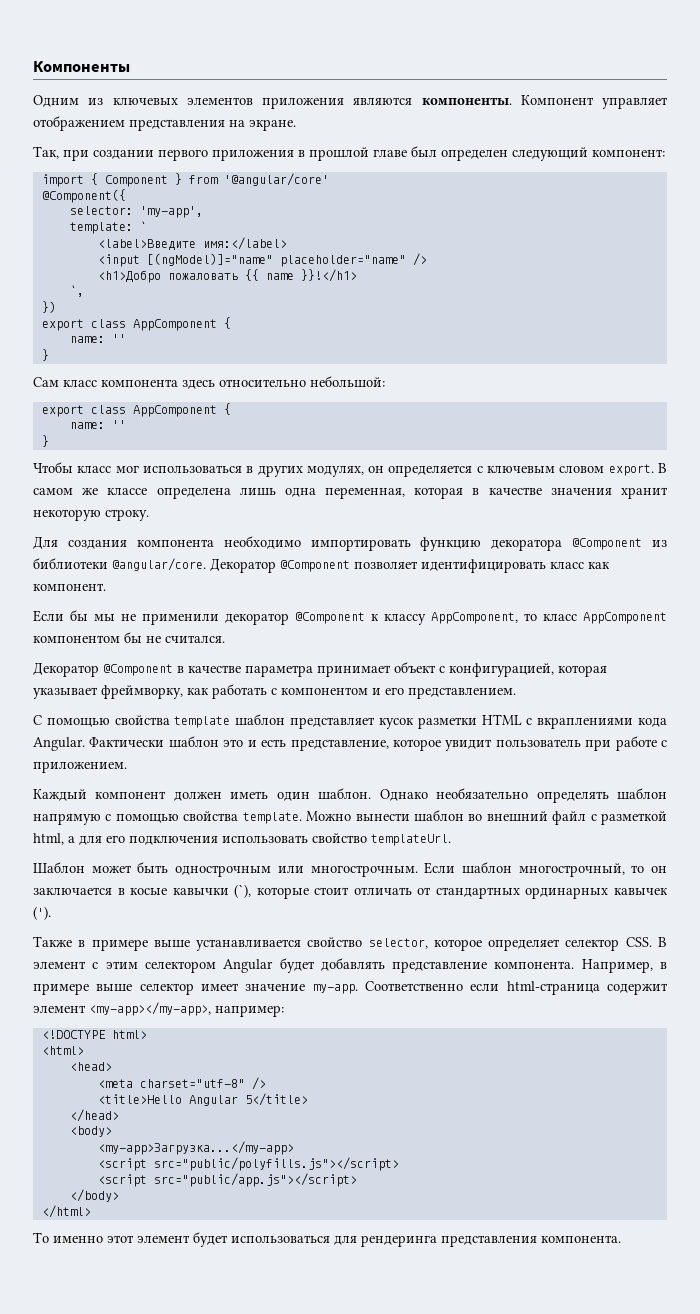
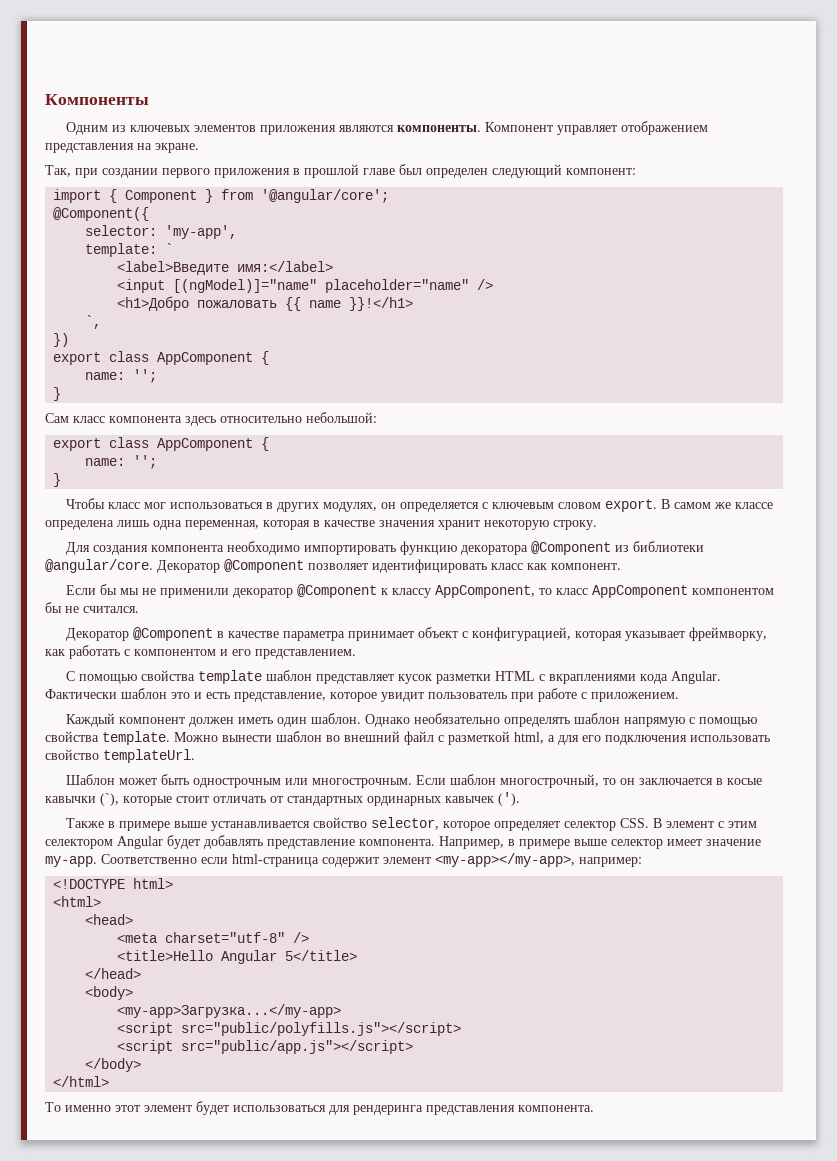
- import { Component } from '@angular/core'
+ import { Component } from '@angular/core';
  })
  export class AppComponent {
- name: ''
+ name: '';
  Сам класс компонента здесь относительно небольшой:
  export class AppComponent {
- name: ''
+ name: '';

